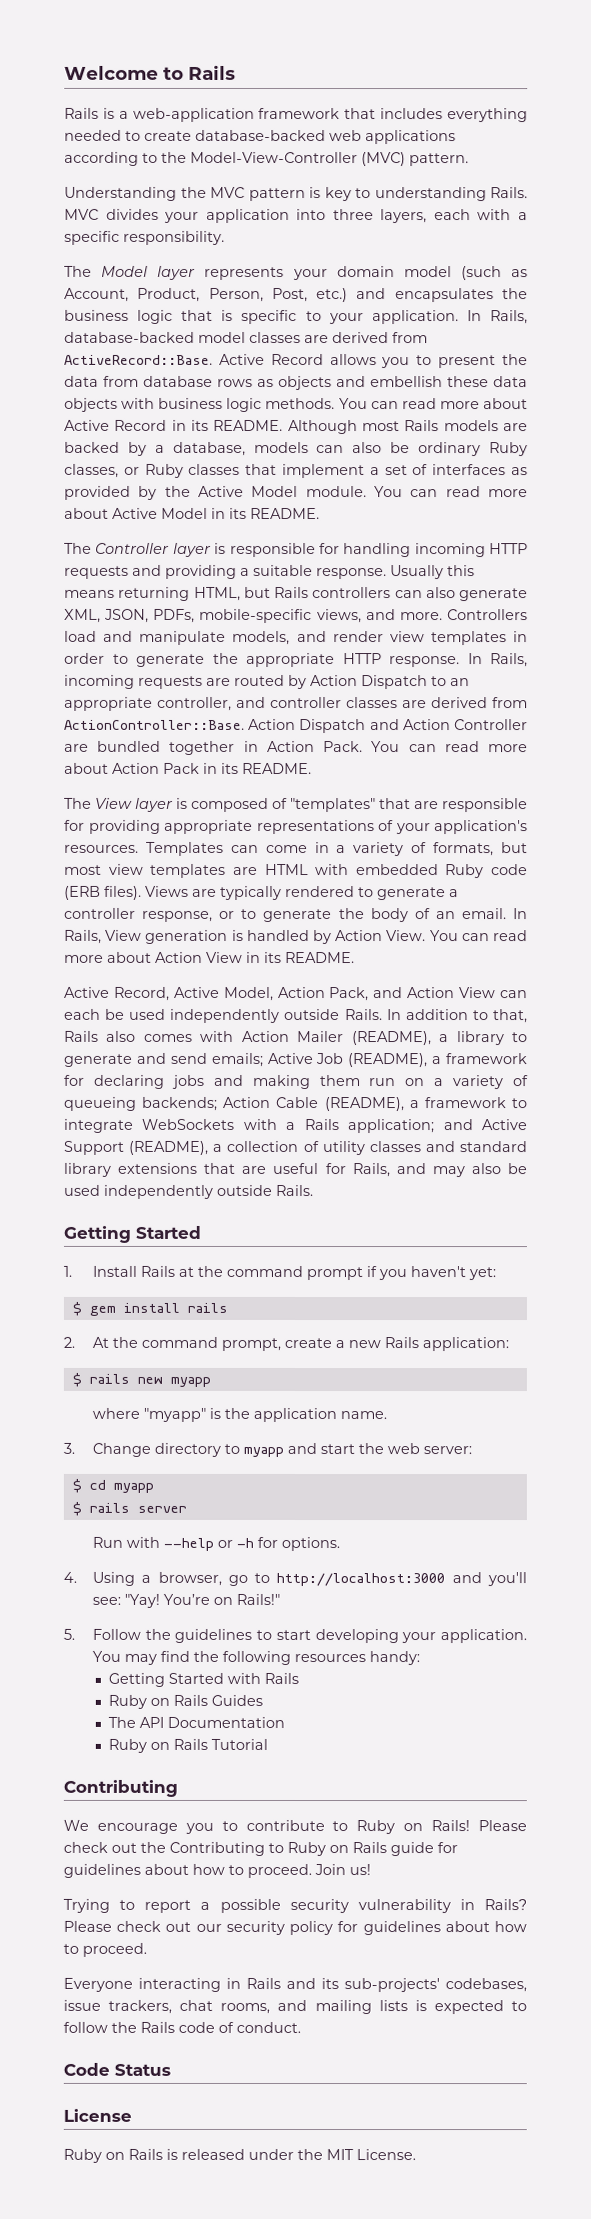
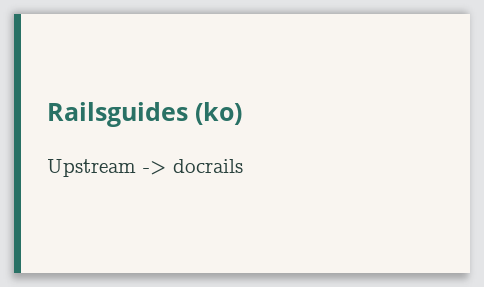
- Welcome to Rails
- Rails is a web-application framework that includes everything needed to create database-backed web applications according to the Model-View-Controller (MVC) pattern.
- Understanding the MVC pattern is key to understanding Rails. MVC divides your application into three layers, each with a specific responsibility.
- The Model layer represents your domain model (such as Account, Product, Person, Post, etc.) and encapsulates the business logic that is specific to your application. In Rails, database-backed model classes are derived from ActiveRecord::Base. Active Record allows you to present the data from database rows as objects and embellish these data objects with business logic methods. You can read more about Active Record in its README. Although most Rails models are backed by a database, models can also be ordinary Ruby classes, or Ruby classes that implement a set of interfaces as provided by the Active Model module. You can read more about Active Model in its README.
- The Controller layer is responsible for handling incoming HTTP requests and providing a suitable response. Usually this means returning HTML, but Rails controllers can also generate XML, JSON, PDFs, mobile-specific views, and more. Controllers load and manipulate models, and render view templates in order to generate the appropriate HTTP response. In Rails, incoming requests are routed by Action Dispatch to an appropriate controller, and controller classes are derived from ActionController::Base. Action Dispatch and Action Controller are bundled together in Action Pack. You can read more about Action Pack in its README.
- The View layer is composed of "templates" that are responsible for providing appropriate representations of your application's resources. Templates can come in a variety of formats, but most view templates are HTML with embedded Ruby code (ERB files). Views are typically rendered to generate a controller response, or to generate the body of an email. In Rails, View generation is handled by Action View. You can read more about Action View in its README.
- Active Record, Active Model, Action Pack, and Action View can each be used independently outside Rails. In addition to that, Rails also comes with Action Mailer (README), a library to generate and send emails; Active Job (README), a framework for declaring jobs and making them run on a variety of queueing backends; Action Cable (README), a framework to integrate WebSockets with a Rails application; and Active Support (README), a collection of utility classes and standard library extensions that are useful for Rails, and may also be used independently outside Rails.
- Getting Started
- 1. Install Rails at the command prompt if you haven't yet:
- $ gem install rails
- 2. At the command prompt, create a new Rails application:
- $ rails new myapp
- where "myapp" is the application name.
- 3. Change directory to myapp and start the web server:
- $ cd myapp
- $ rails server
- Run with --help or -h for options.
- 4. Using a browser, go to http://localhost:3000 and you'll see: "Yay! You’re on Rails!"
- 5. Follow the guidelines to start developing your application. You may find the following resources handy:
- Getting Started with Rails
- Ruby on Rails Guides
- The API Documentation
- Ruby on Rails Tutorial
- Contributing
- We encourage you to contribute to Ruby on Rails! Please check out the Contributing to Ruby on Rails guide for guidelines about how to proceed. Join us!
- Trying to report a possible security vulnerability in Rails? Please check out our security policy for guidelines about how to proceed.
- Everyone interacting in Rails and its sub-projects' codebases, issue trackers, chat rooms, and mailing lists is expected to follow the Rails code of conduct.
- Code Status
- License
- Ruby on Rails is released under the MIT License.
+ Railsguides (ko)
+ Upstream -> docrails

